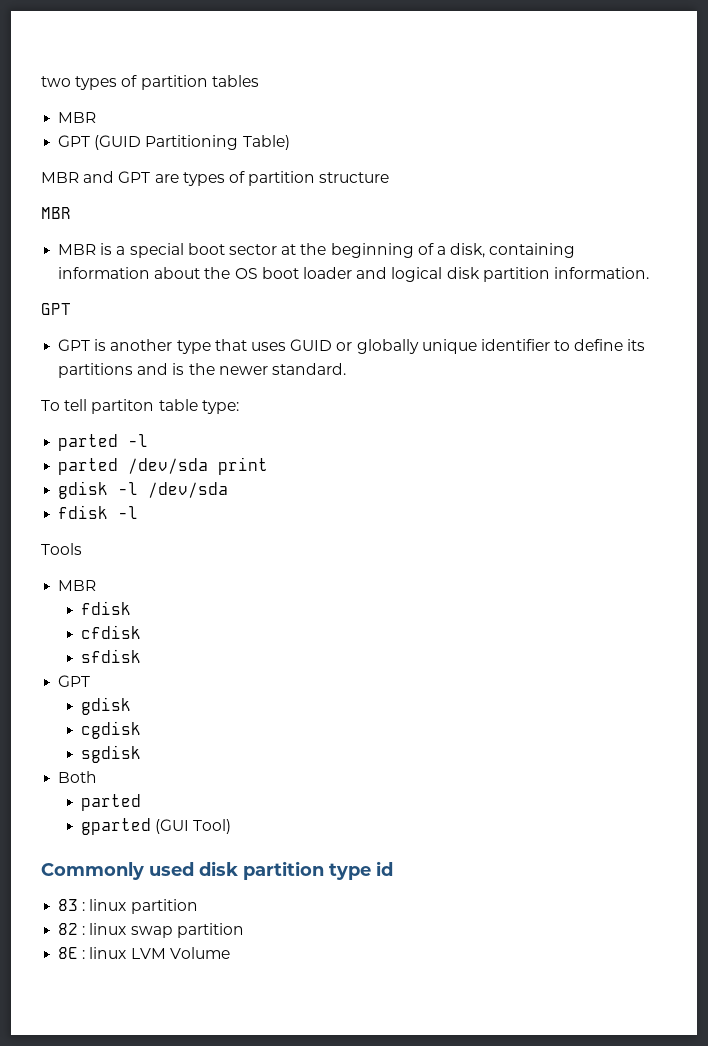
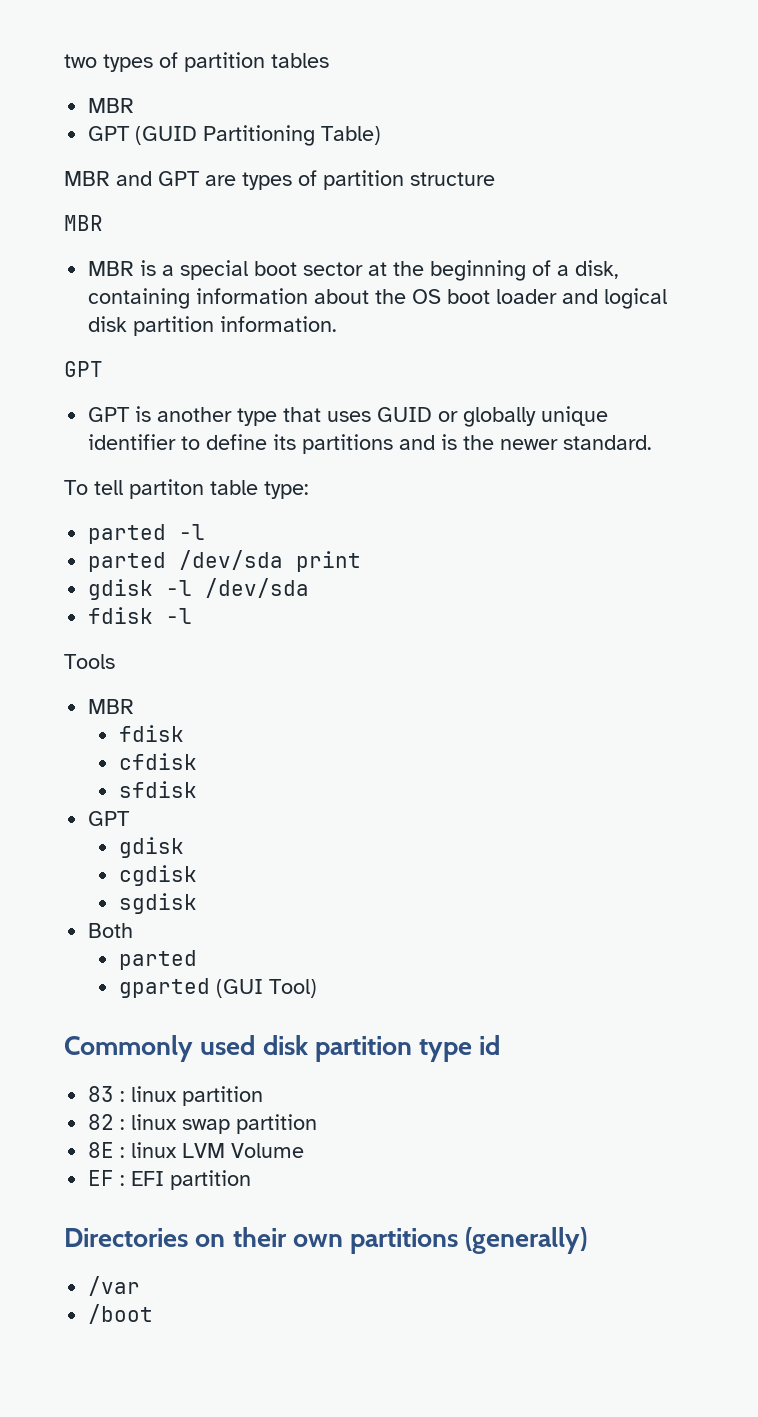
+ EF : EFI partition
+ Directories on their own partitions (generally)
+ /var
+ /boot

